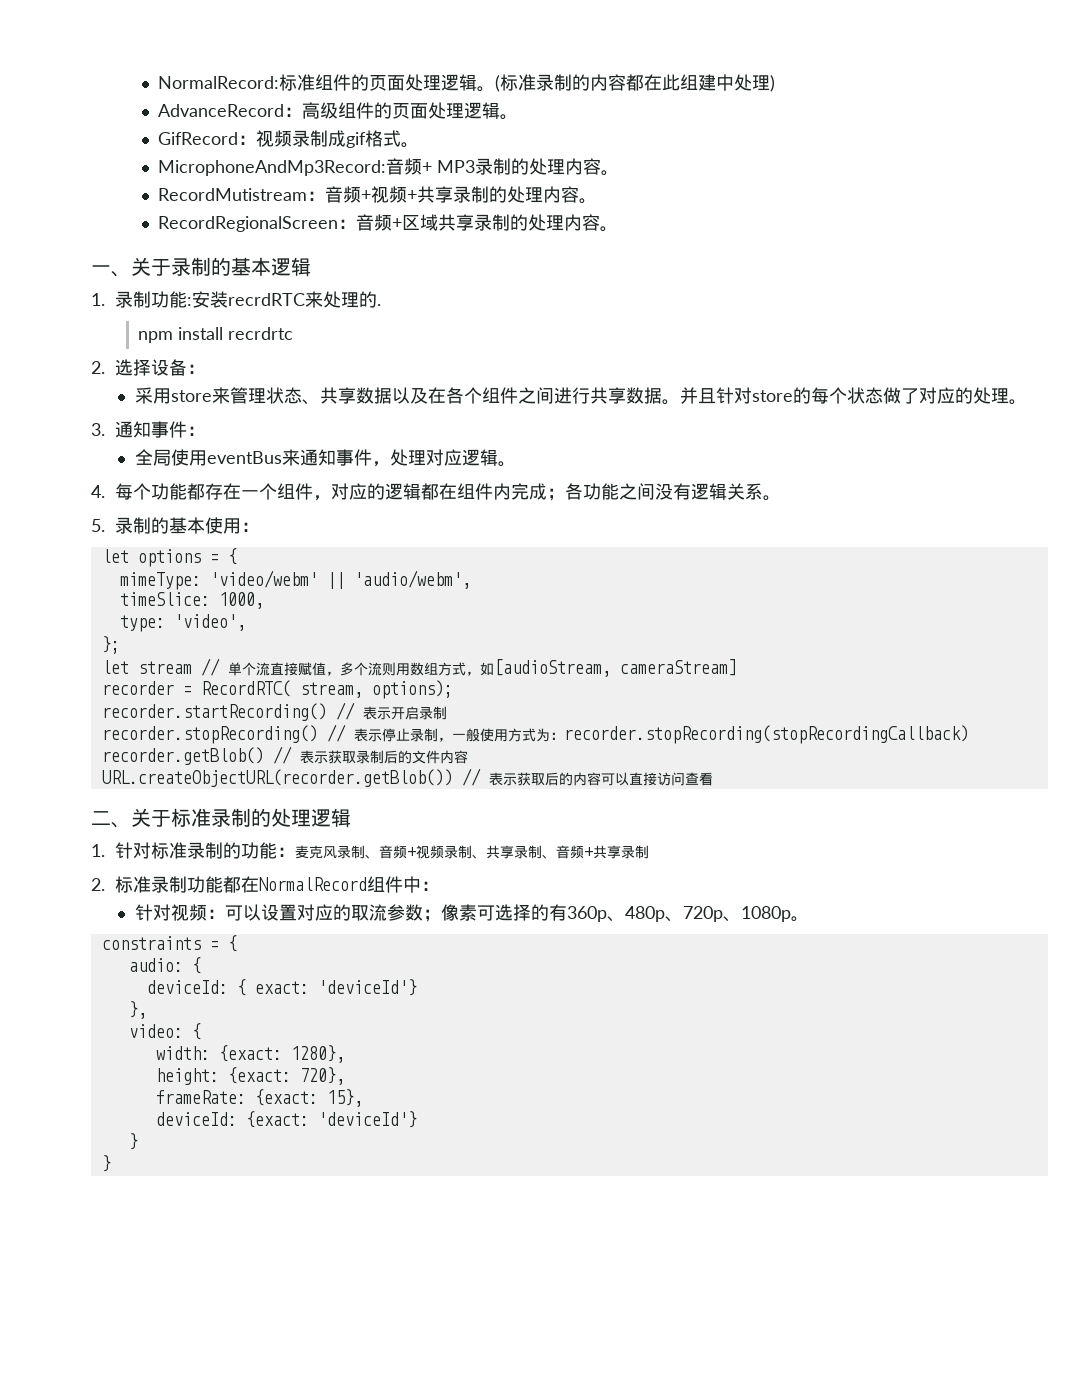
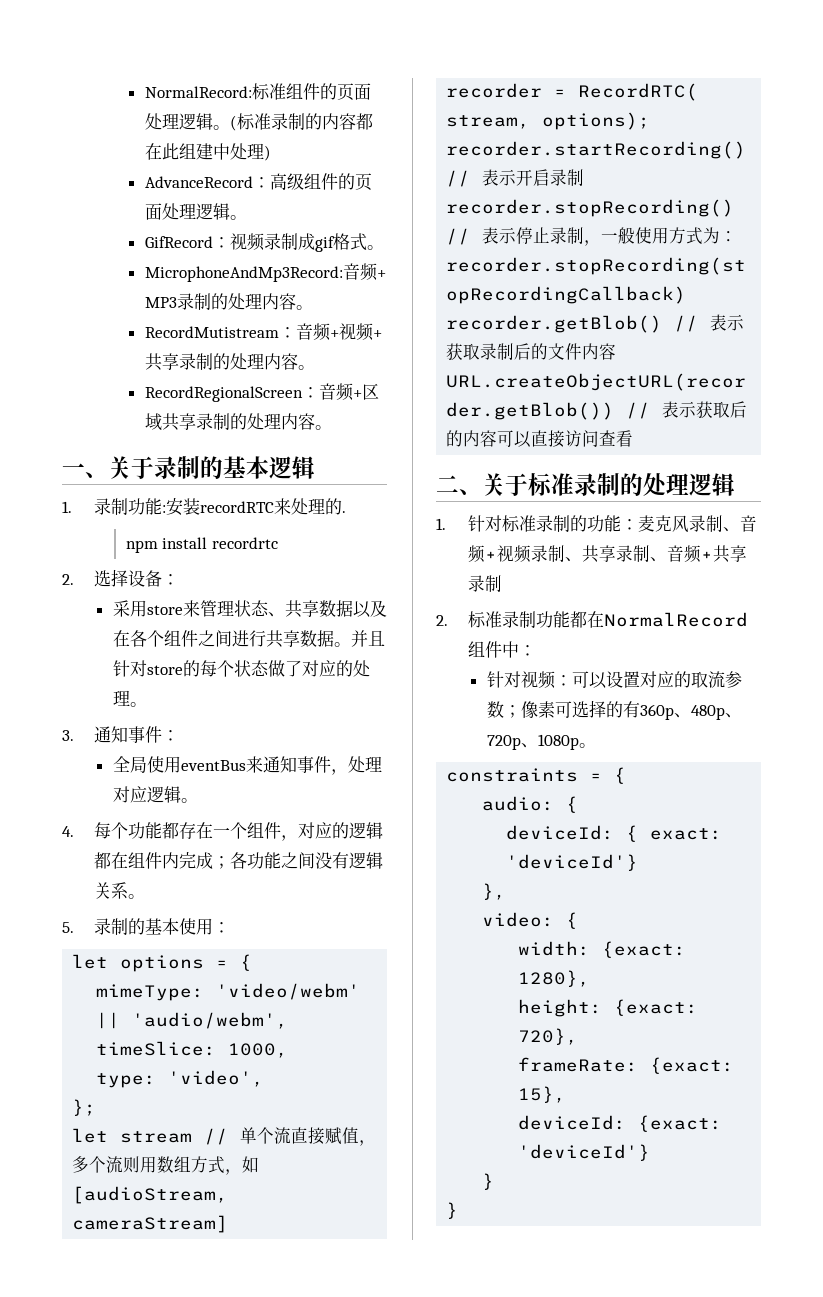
- 1.录制功能:安装recrdRTC来处理的.
+ 1.录制功能:安装recordRTC来处理的.
- npm install recrdrtc
+ npm install recordrtc

